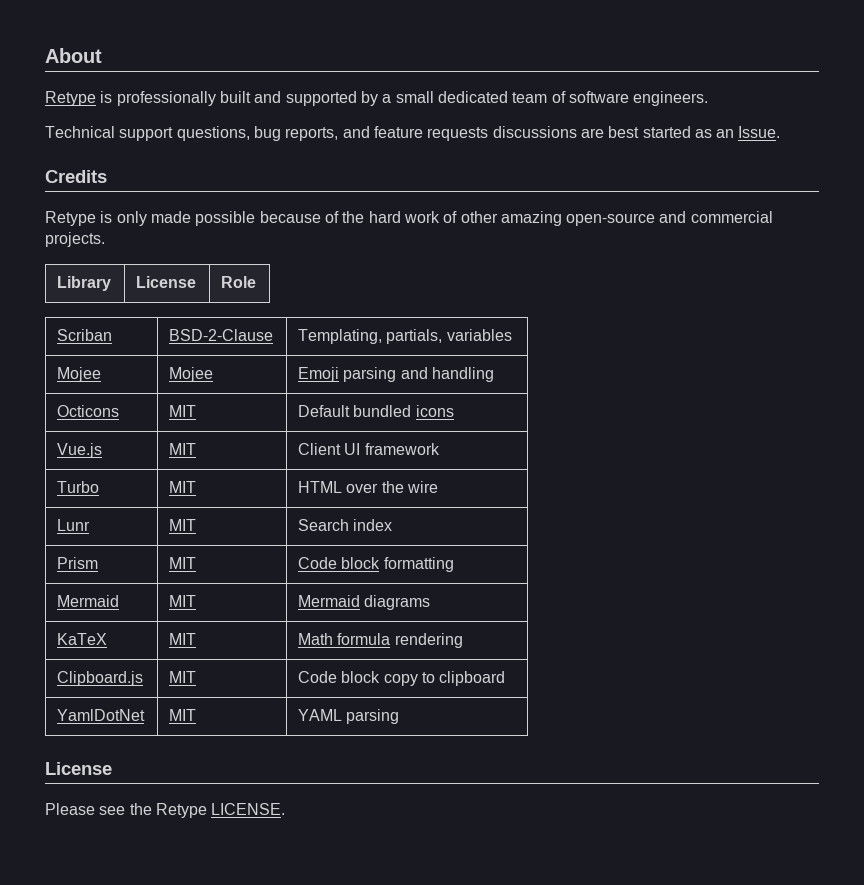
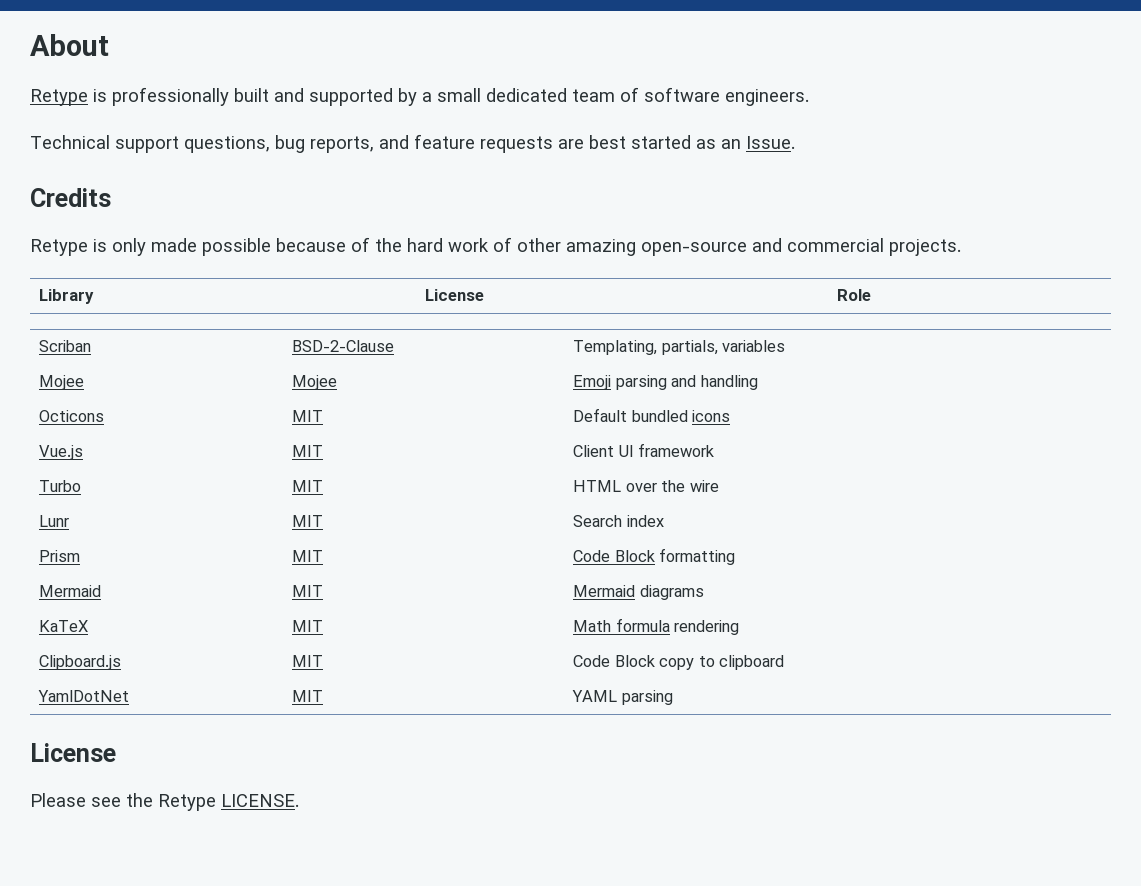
- Technical support questions, bug reports, and feature requests discussions are best started as an Issue.
+ Technical support questions, bug reports, and feature requests are best started as an Issue.
- Prism | MIT | Code block formatting
+ Prism | MIT | Code Block formatting
- Clipboard.js | MIT | Code block copy to clipboard
+ Clipboard.js | MIT | Code Block copy to clipboard

